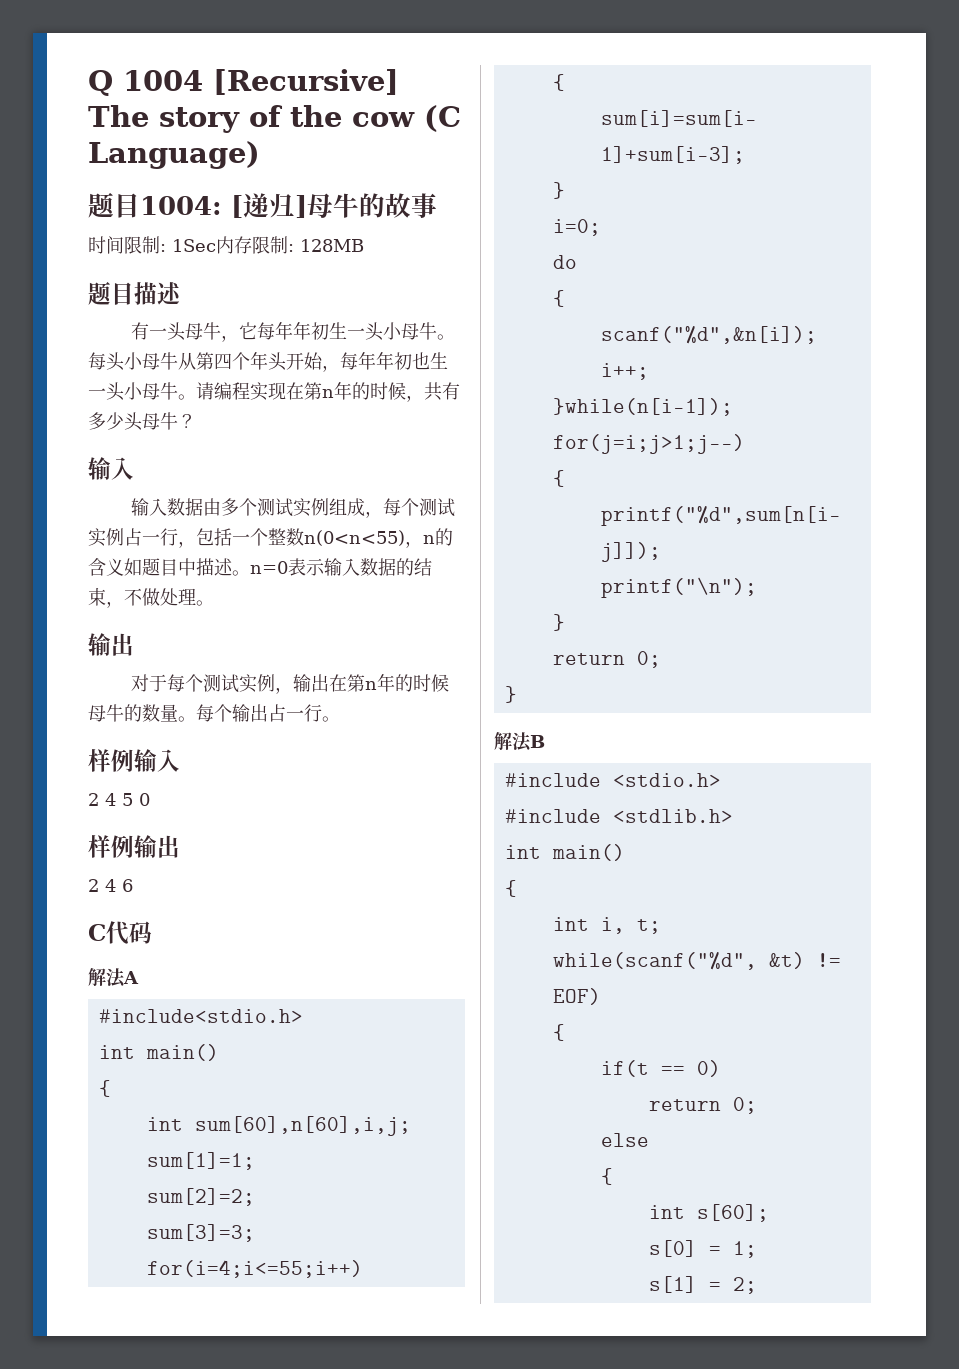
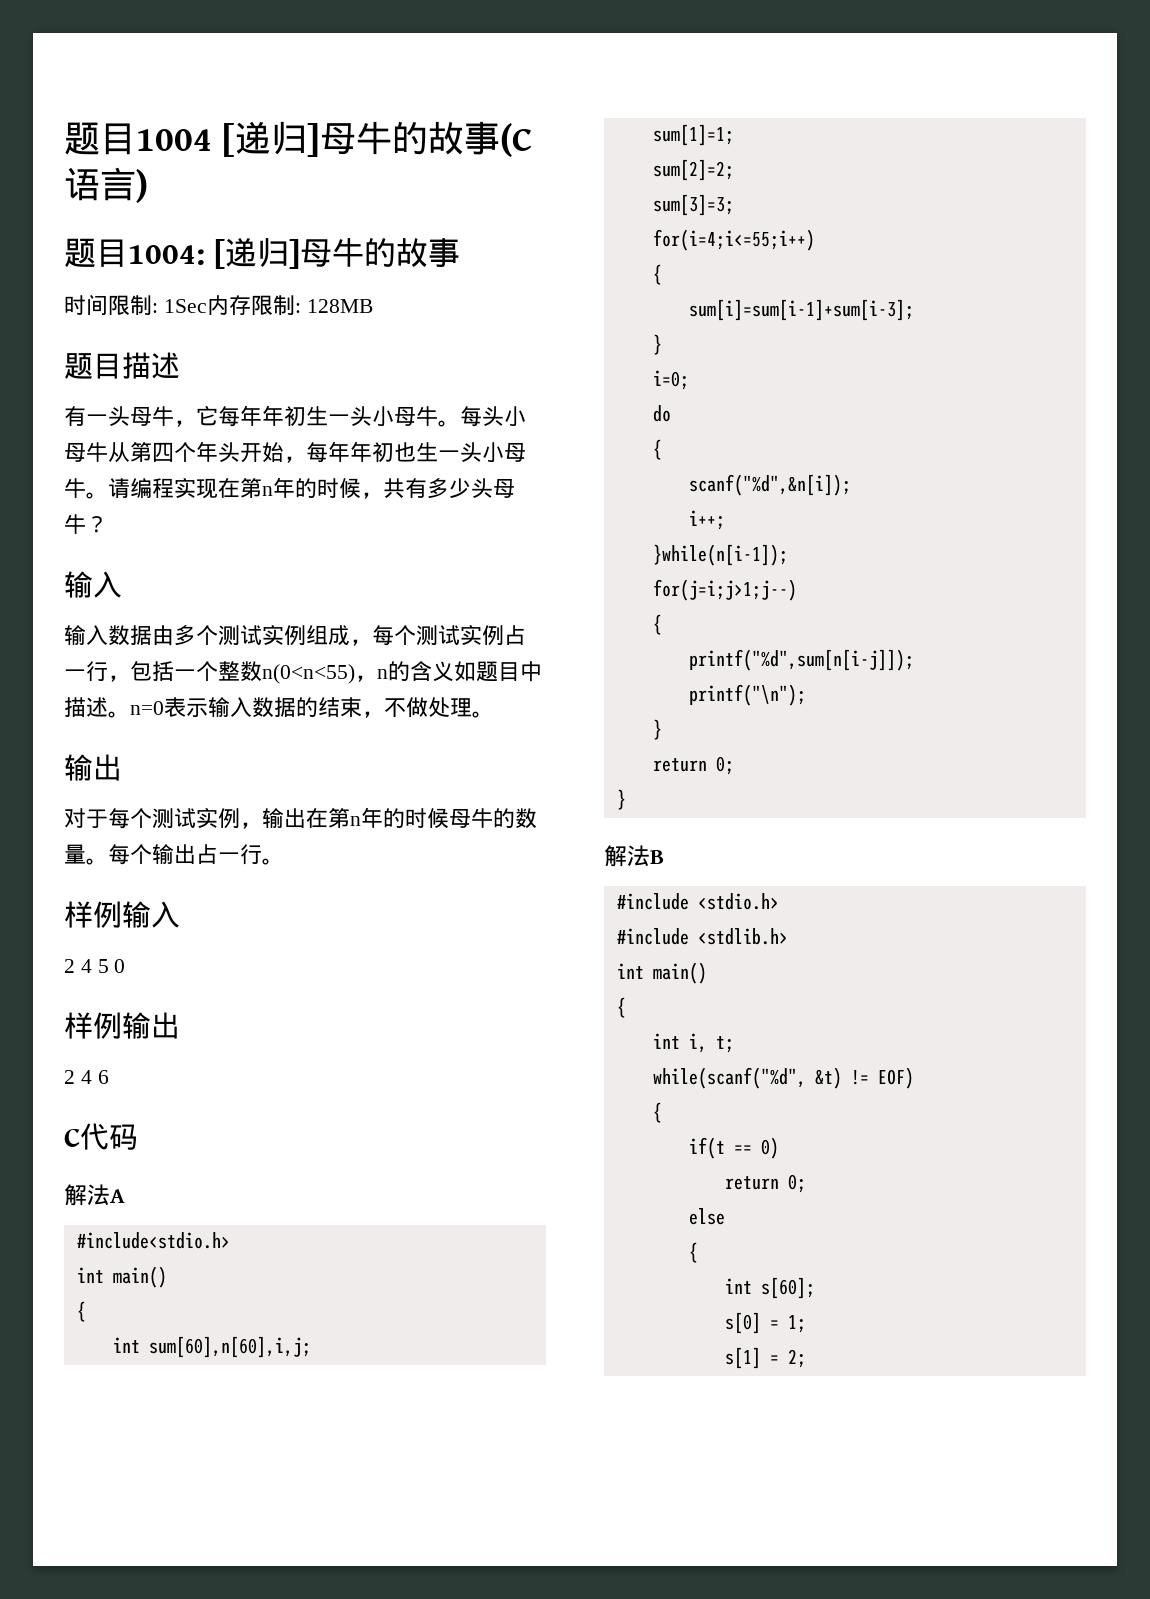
- Q 1004 [Recursive] The story of the cow (C Language)
+ 题目1004 [递归]母牛的故事(C语言)

